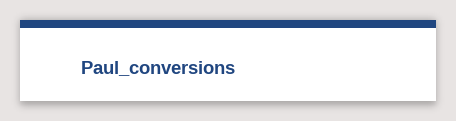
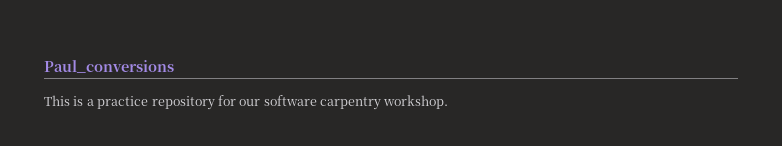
+ This is a practice repository for our software carpentry workshop.

